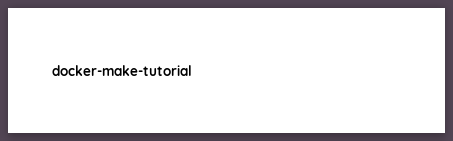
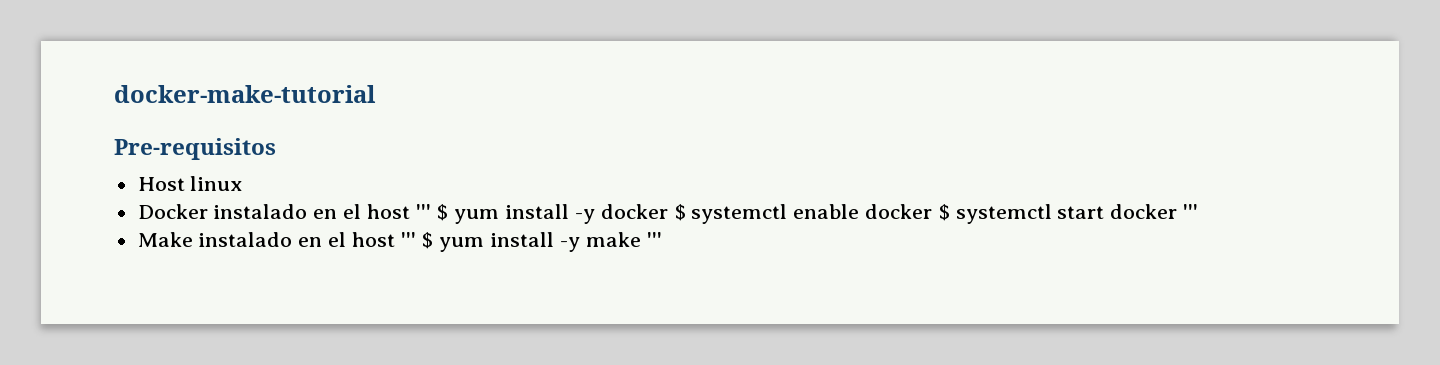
+ Pre-requisitos
+ Host linux
+ Docker instalado en el host ''' $ yum install -y docker $ systemctl enable docker $ systemctl start docker '''
+ Make instalado en el host ''' $ yum install -y make '''

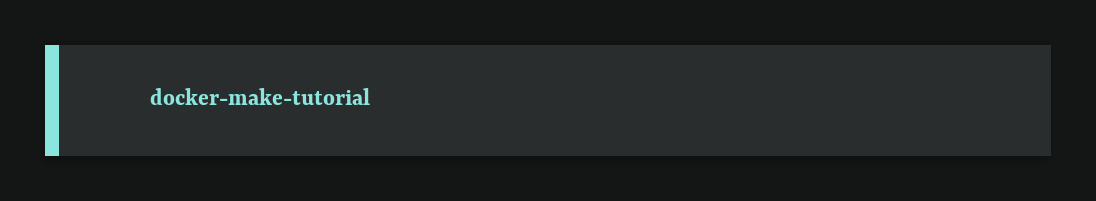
- Pre-requisitos
- Host linux
- Docker instalado en el host ''' $ yum install -y docker $ systemctl enable docker $ systemctl start docker '''
- Make instalado en el host ''' $ yum install -y make '''

